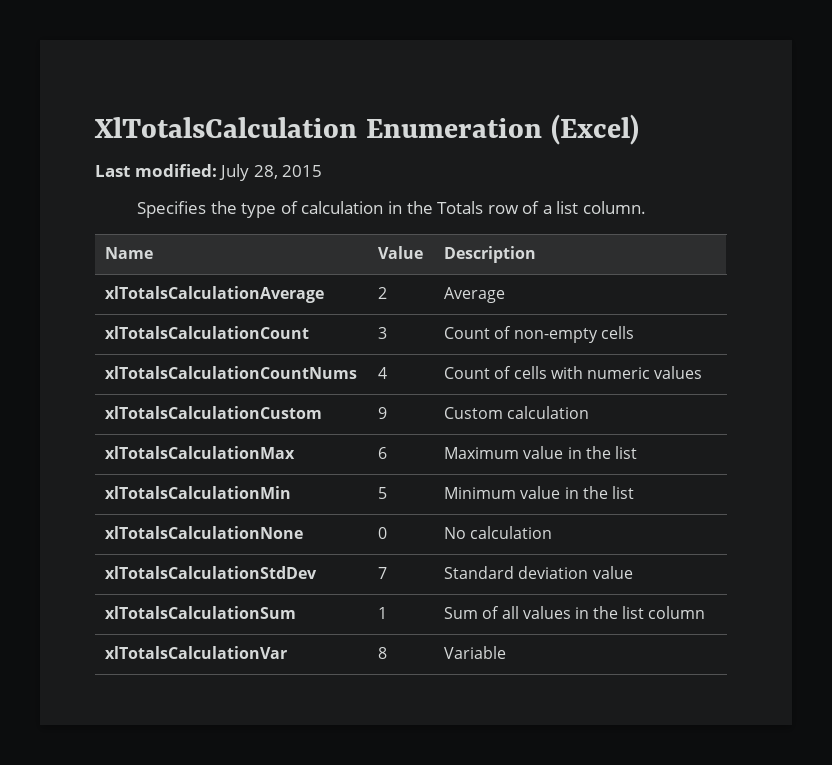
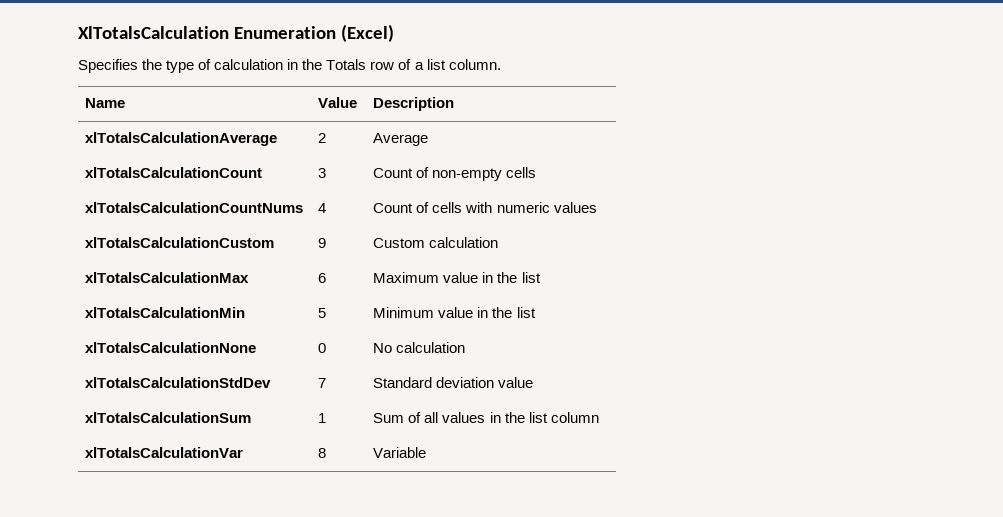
- Last modified: July 28, 2015

